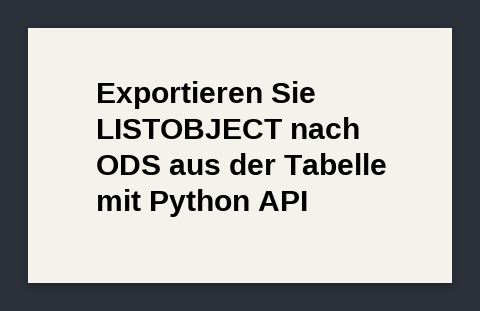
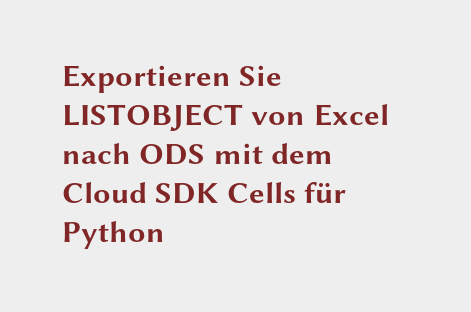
- Exportieren Sie LISTOBJECT nach ODS aus der Tabelle mit Python API
+ Exportieren Sie LISTOBJECT von Excel nach ODS mit dem Cloud SDK Cells für Python

